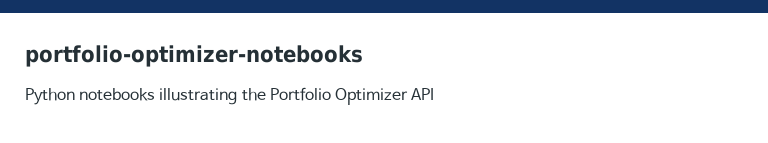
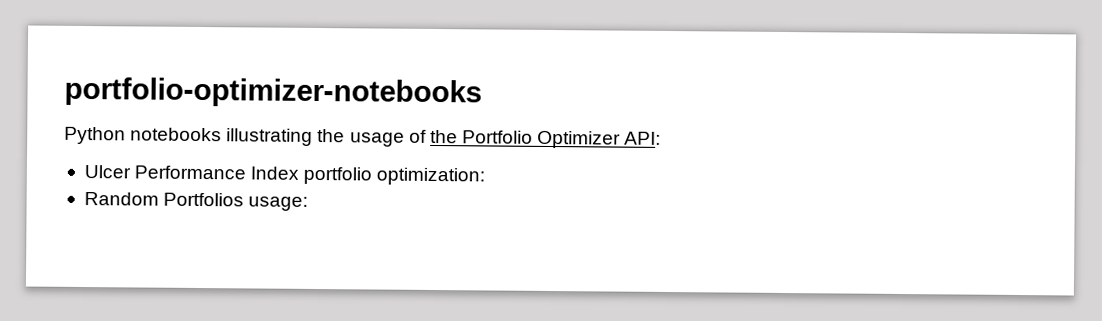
- Python notebooks illustrating the Portfolio Optimizer API
+ Python notebooks illustrating the usage of the Portfolio Optimizer API:
+ Ulcer Performance Index portfolio optimization:
+ Random Portfolios usage:

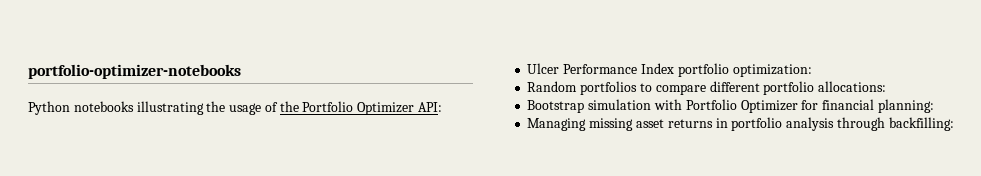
- Random Portfolios usage:
+ Random portfolios to compare different portfolio allocations:
+ Bootstrap simulation with Portfolio Optimizer for financial planning:
+ Managing missing asset returns in portfolio analysis through backfilling:

